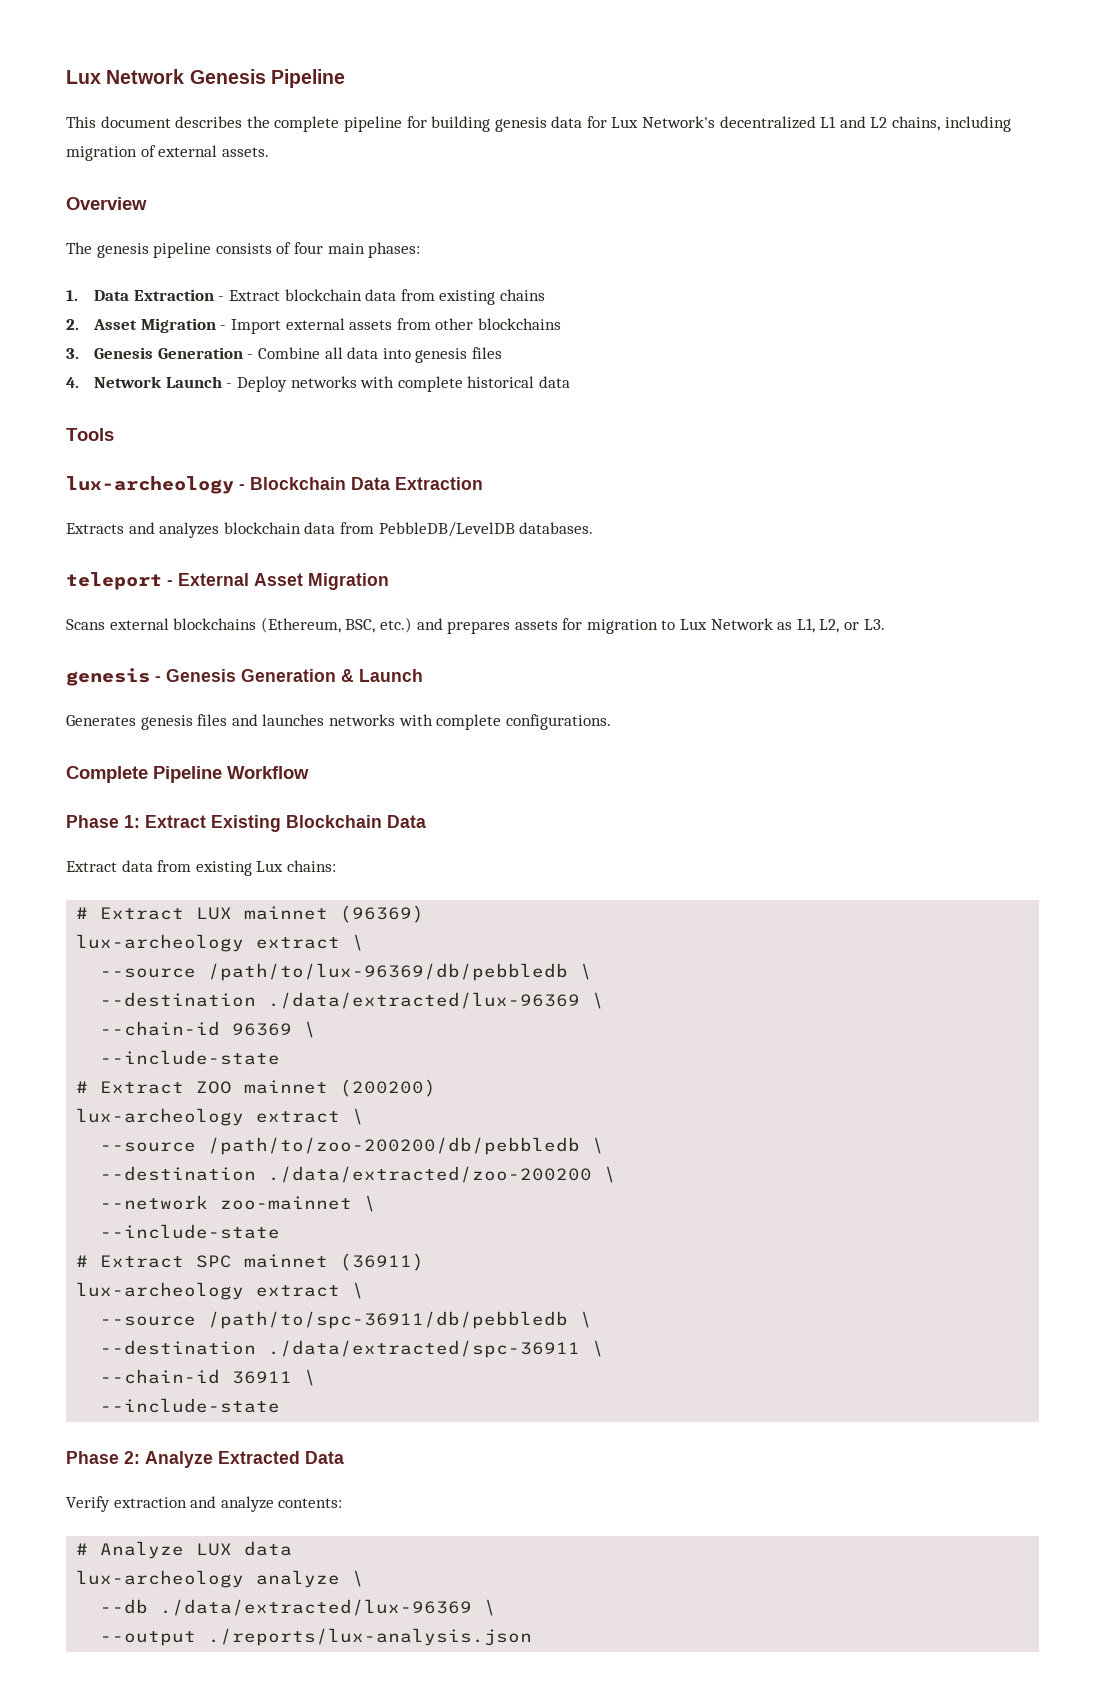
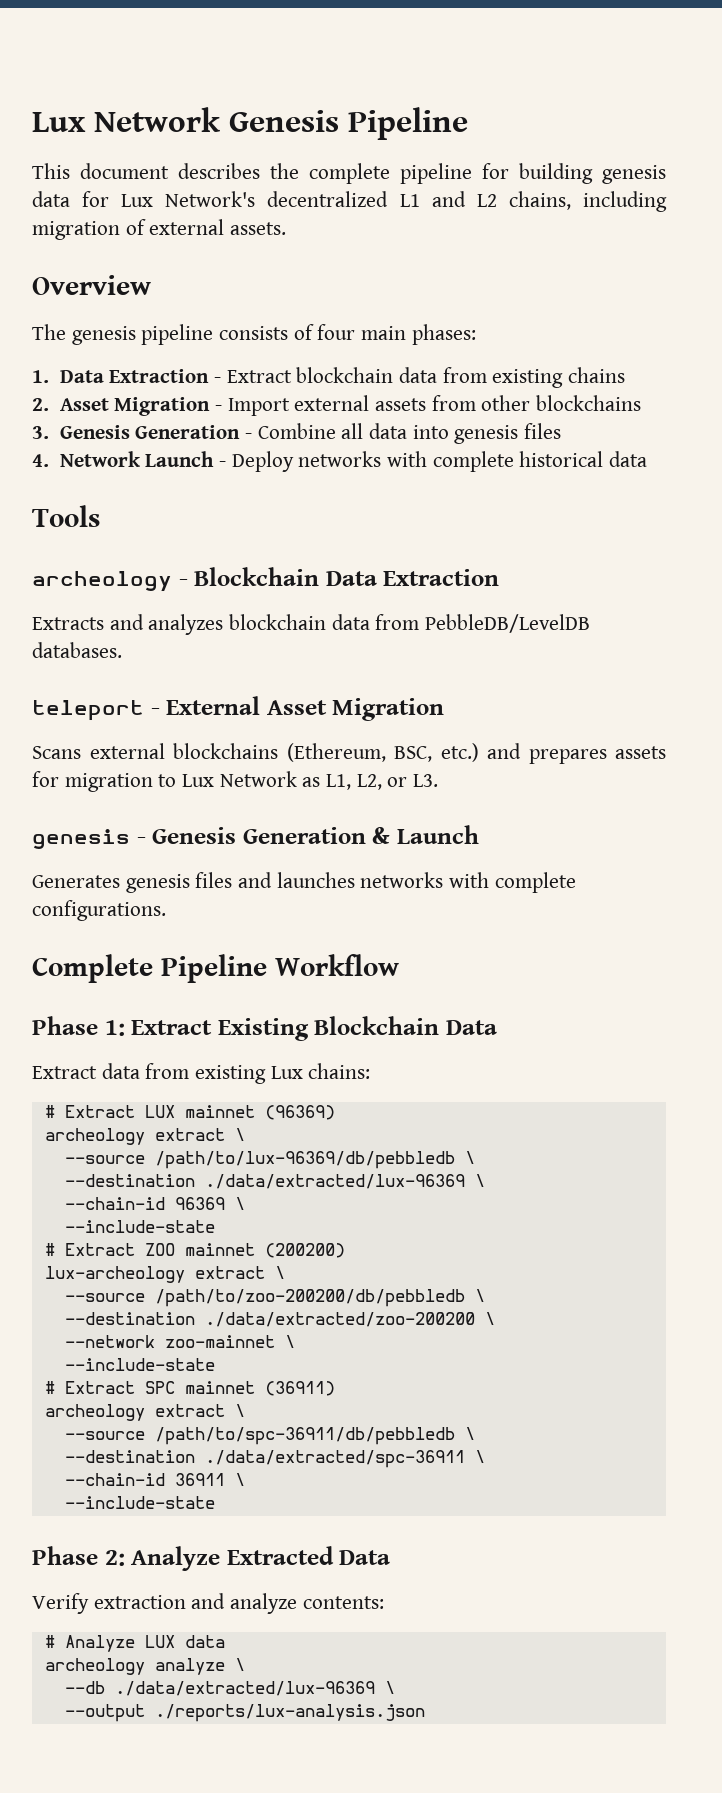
- lux-archeology - Blockchain Data Extraction
+ archeology - Blockchain Data Extraction
  # Extract LUX mainnet (96369)
- lux-archeology extract \
+ archeology extract \
  # Extract SPC mainnet (36911)
- lux-archeology extract \
+ archeology extract \
- lux-archeology analyze \
+ archeology analyze \

